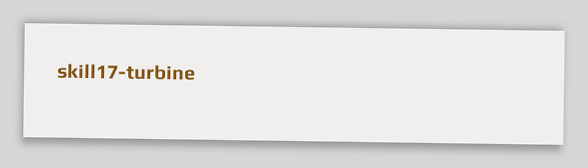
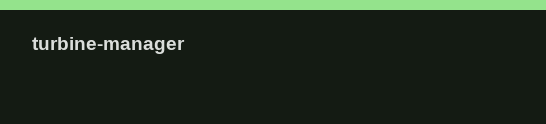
- skill17-turbine
+ turbine-manager

